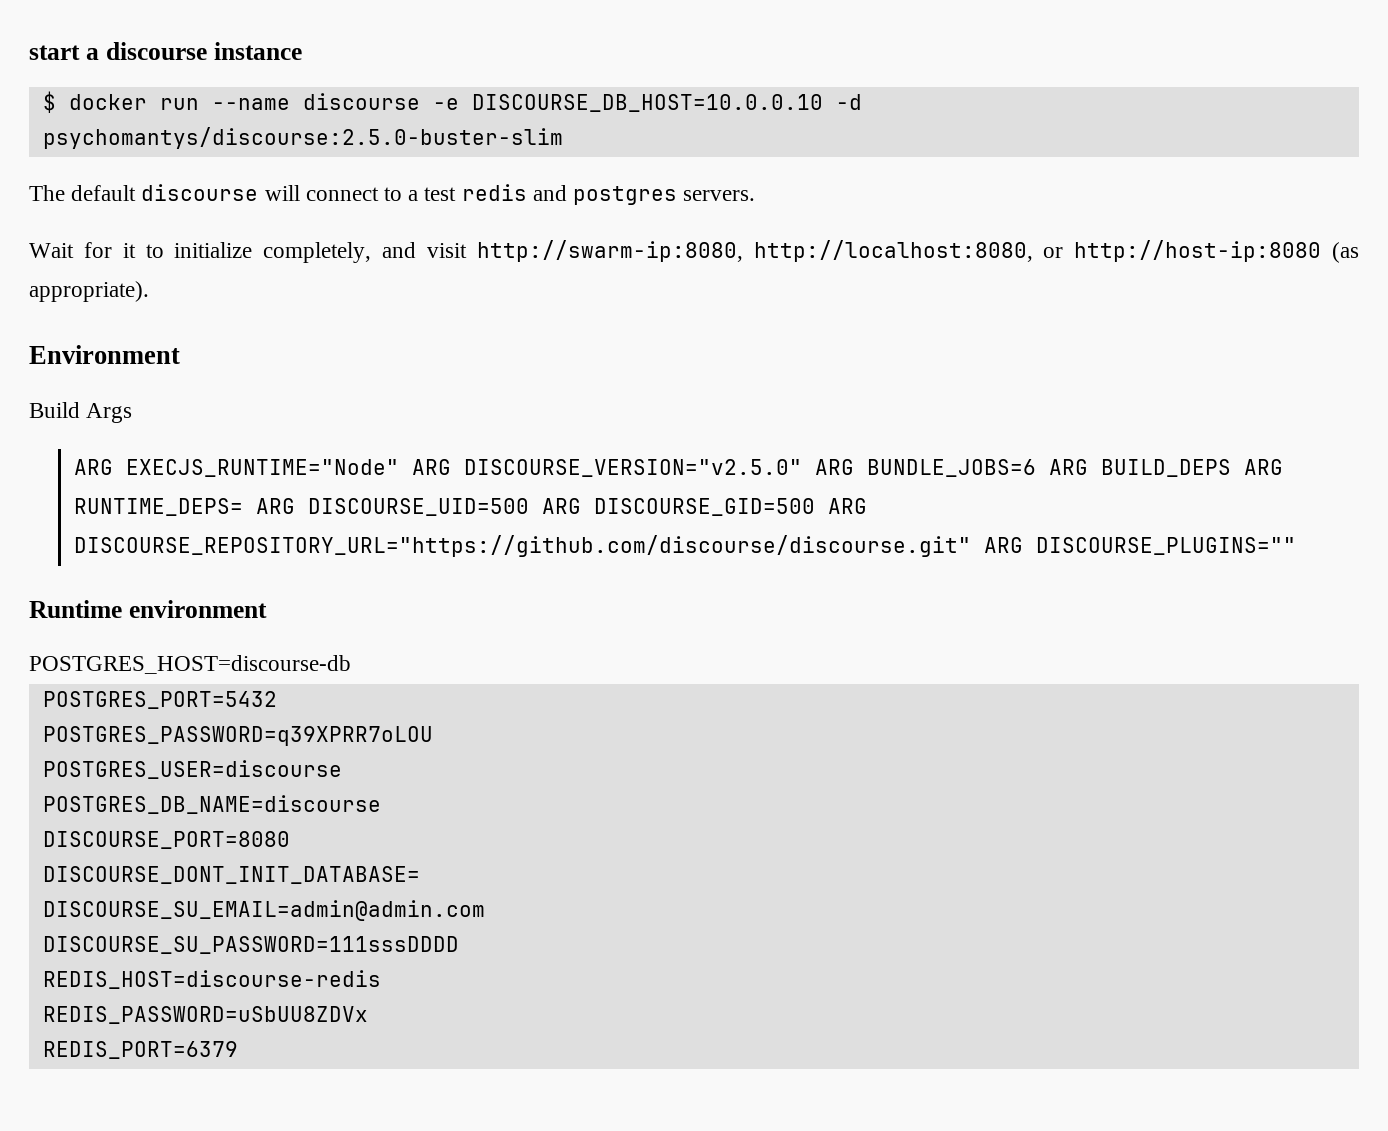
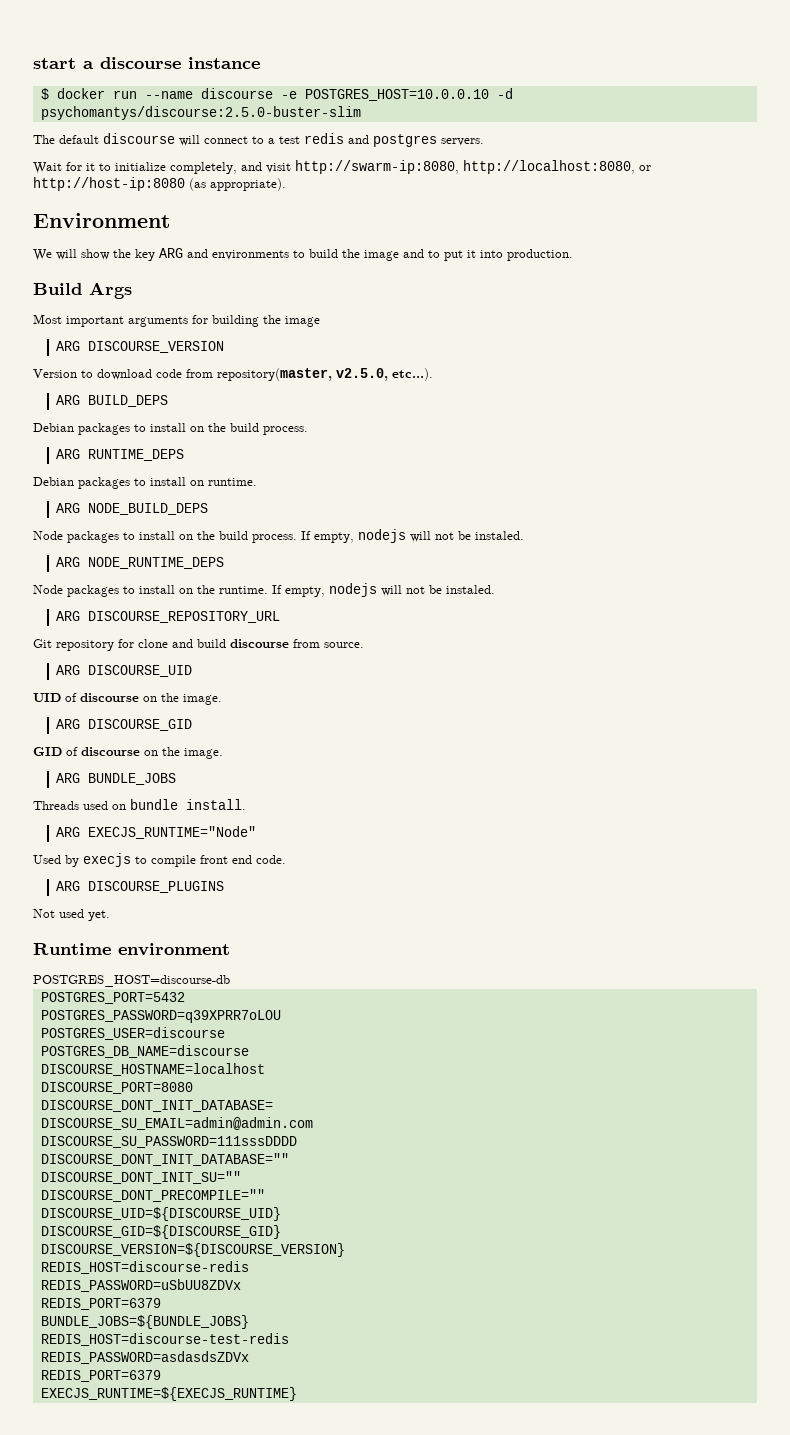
- $ docker run --name discourse -e DISCOURSE_DB_HOST=10.0.0.10 -d psychomantys/discourse:2.5.0-buster-slim
+ $ docker run --name discourse -e POSTGRES_HOST=10.0.0.10 -d psychomantys/discourse:2.5.0-buster-slim
+ We will show the key ARG and environments to build the image and to put it into production.
  Build Args
- ARG EXECJS_RUNTIME="Node" ARG DISCOURSE_VERSION="v2.5.0" ARG BUNDLE_JOBS=6 ARG BUILD_DEPS ARG RUNTIME_DEPS= ARG DISCOURSE_UID=500 ARG DISCOURSE_GID=500 ARG DISCOURSE_REPOSITORY_URL="https://github.com/discourse/discourse.git" ARG DISCOURSE_PLUGINS=""
+ Most important arguments for building the image
+ ARG DISCOURSE_VERSION
+ Version to download code from repository(master, v2.5.0, etc...).
+ ARG BUILD_DEPS
+ Debian packages to install on the build process.
+ ARG RUNTIME_DEPS
+ Debian packages to install on runtime.
+ ARG NODE_BUILD_DEPS
+ Node packages to install on the build process. If empty, nodejs will not be instaled.
+ ARG NODE_RUNTIME_DEPS
+ Node packages to install on the runtime. If empty, nodejs will not be instaled.
+ ARG DISCOURSE_REPOSITORY_URL
+ Git repository for clone and build discourse from source.
+ ARG DISCOURSE_UID
+ UID of discourse on the image.
+ ARG DISCOURSE_GID
+ GID of discourse on the image.
+ ARG BUNDLE_JOBS
+ Threads used on bundle install.
+ ARG EXECJS_RUNTIME="Node"
+ Used by execjs to compile front end code.
+ ARG DISCOURSE_PLUGINS
+ Not used yet.
+ DISCOURSE_HOSTNAME=localhost
+ DISCOURSE_DONT_INIT_DATABASE=""
+ DISCOURSE_DONT_INIT_SU=""
+ DISCOURSE_DONT_PRECOMPILE=""
+ DISCOURSE_UID=${DISCOURSE_UID}
+ DISCOURSE_GID=${DISCOURSE_GID}
+ DISCOURSE_VERSION=${DISCOURSE_VERSION}
  REDIS_HOST=discourse-redis
  REDIS_PASSWORD=uSbUU8ZDVx
  REDIS_PORT=6379
+ BUNDLE_JOBS=${BUNDLE_JOBS}
+ REDIS_HOST=discourse-test-redis
+ REDIS_PASSWORD=asdasdsZDVx
+ REDIS_PORT=6379
+ EXECJS_RUNTIME=${EXECJS_RUNTIME}

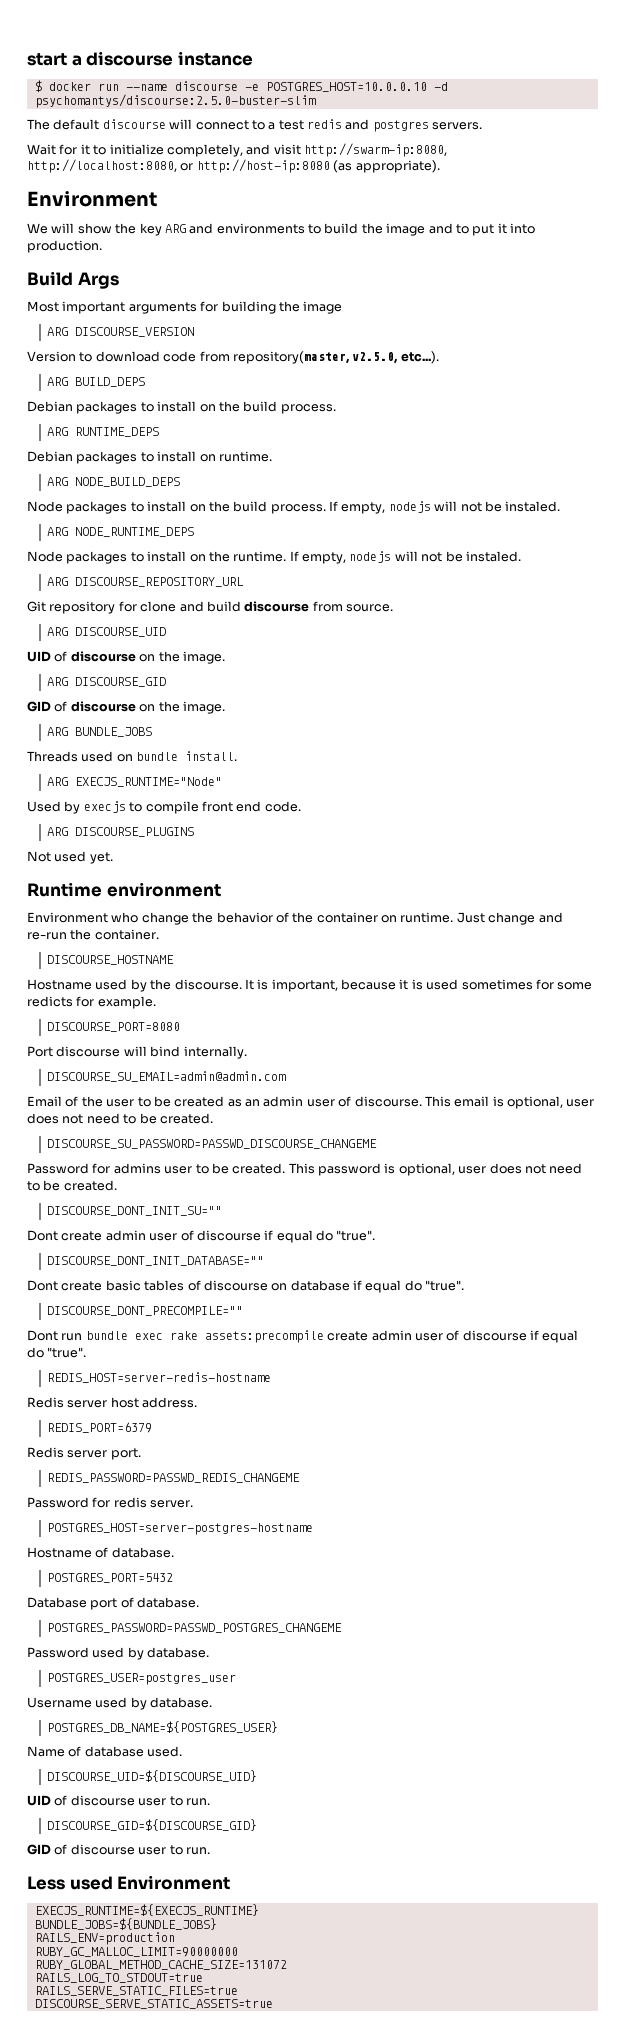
- POSTGRES_HOST=discourse-db
+ Environment who change the behavior of the container on runtime. Just change and re-run the container.
+ DISCOURSE_HOSTNAME
+ Hostname used by the discourse. It is important, because it is used sometimes for some redicts for example.
+ DISCOURSE_PORT=8080
+ Port discourse will bind internally.
+ DISCOURSE_SU_EMAIL=admin@admin.com
+ Email of the user to be created as an admin user of discourse. This email is optional, user does not need to be created.
+ DISCOURSE_SU_PASSWORD=PASSWD_DISCOURSE_CHANGEME
+ Password for admins user to be created. This password is optional, user does not need to be created.
+ DISCOURSE_DONT_INIT_SU=""
+ Dont create admin user of discourse if equal do "true".
+ DISCOURSE_DONT_INIT_DATABASE=""
+ Dont create basic tables of discourse on database if equal do "true".
+ DISCOURSE_DONT_PRECOMPILE=""
+ Dont run bundle exec rake assets:precompile create admin user of discourse if equal do "true".
+ REDIS_HOST=server-redis-hostname
+ Redis server host address.
+ REDIS_PORT=6379
+ Redis server port.
+ REDIS_PASSWORD=PASSWD_REDIS_CHANGEME
+ Password for redis server.
+ POSTGRES_HOST=server-postgres-hostname
+ Hostname of database.
  POSTGRES_PORT=5432
- POSTGRES_PASSWORD=q39XPRR7oLOU
- POSTGRES_USER=discourse
- POSTGRES_DB_NAME=discourse
- DISCOURSE_HOSTNAME=localhost
- DISCOURSE_PORT=8080
- DISCOURSE_DONT_INIT_DATABASE=
- DISCOURSE_SU_EMAIL=admin@admin.com
- DISCOURSE_SU_PASSWORD=111sssDDDD
- DISCOURSE_DONT_INIT_DATABASE=""
- DISCOURSE_DONT_INIT_SU=""
- DISCOURSE_DONT_PRECOMPILE=""
+ Database port of database.
+ POSTGRES_PASSWORD=PASSWD_POSTGRES_CHANGEME
+ Password used by database.
+ POSTGRES_USER=postgres_user
+ Username used by database.
+ POSTGRES_DB_NAME=${POSTGRES_USER}
+ Name of database used.
  DISCOURSE_UID=${DISCOURSE_UID}
+ UID of discourse user to run.
  DISCOURSE_GID=${DISCOURSE_GID}
- DISCOURSE_VERSION=${DISCOURSE_VERSION}
- REDIS_HOST=discourse-redis
- REDIS_PASSWORD=uSbUU8ZDVx
- REDIS_PORT=6379
+ GID of discourse user to run.
+ Less used Environment
+ EXECJS_RUNTIME=${EXECJS_RUNTIME}
  BUNDLE_JOBS=${BUNDLE_JOBS}
- REDIS_HOST=discourse-test-redis
- REDIS_PASSWORD=asdasdsZDVx
- REDIS_PORT=6379
- EXECJS_RUNTIME=${EXECJS_RUNTIME}
+ RAILS_ENV=production
+ RUBY_GC_MALLOC_LIMIT=90000000
+ RUBY_GLOBAL_METHOD_CACHE_SIZE=131072
+ RAILS_LOG_TO_STDOUT=true
+ RAILS_SERVE_STATIC_FILES=true
+ DISCOURSE_SERVE_STATIC_ASSETS=true

